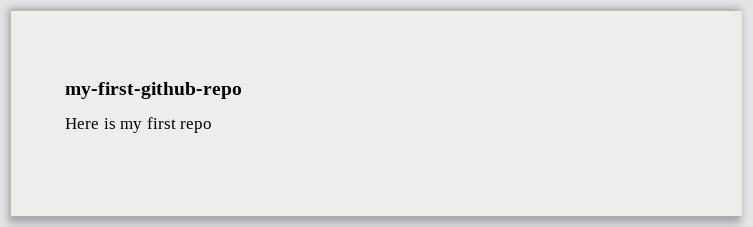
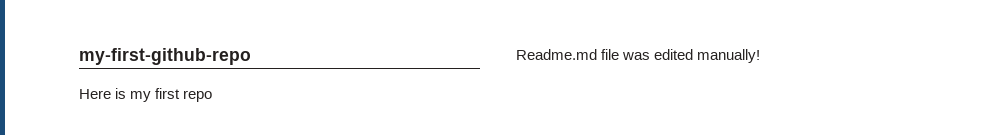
+ Readme.md file was edited manually!

